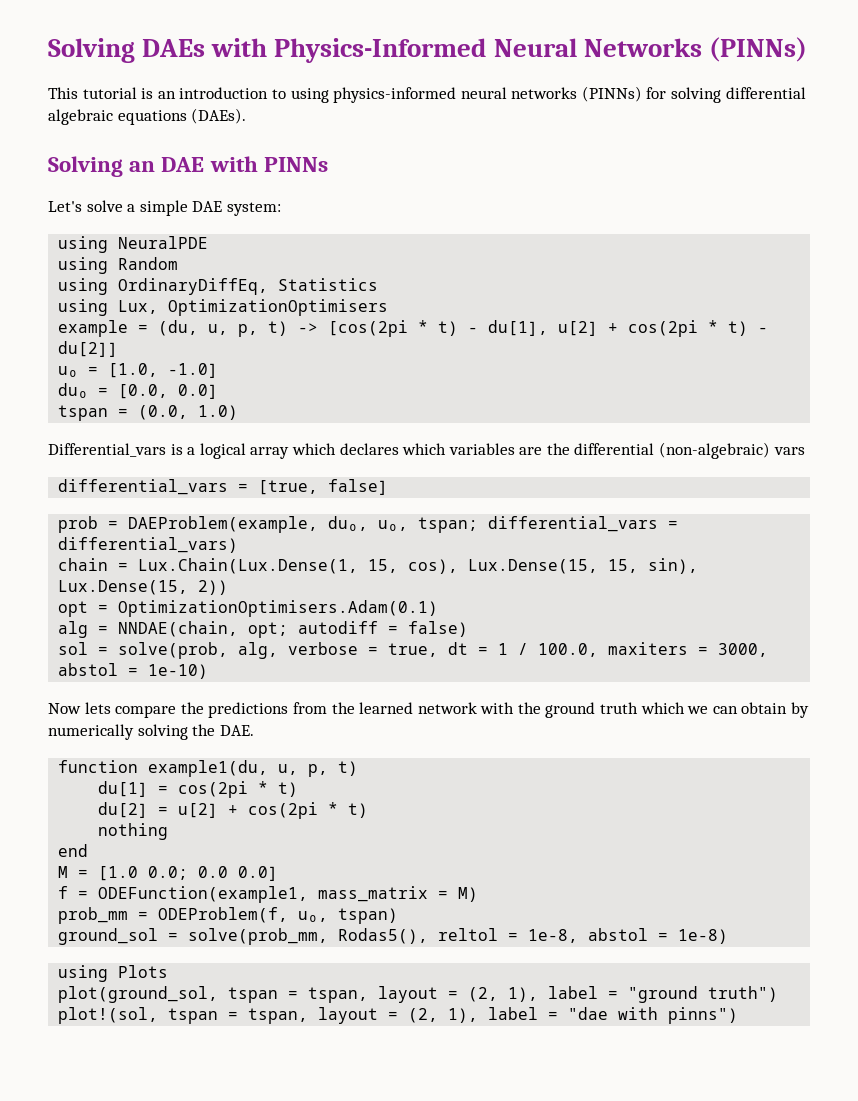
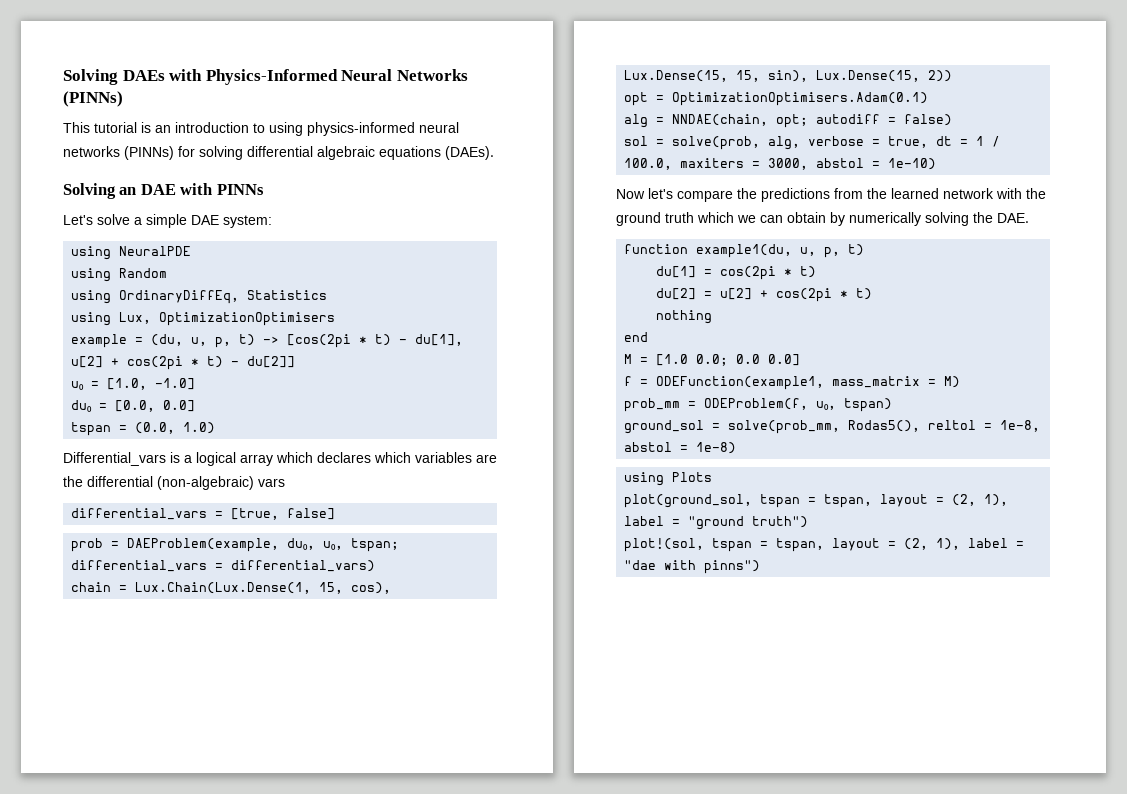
- Now lets compare the predictions from the learned network with the ground truth which we can obtain by numerically solving the DAE.
+ Now let's compare the predictions from the learned network with the ground truth which we can obtain by numerically solving the DAE.

